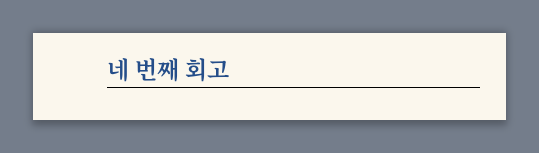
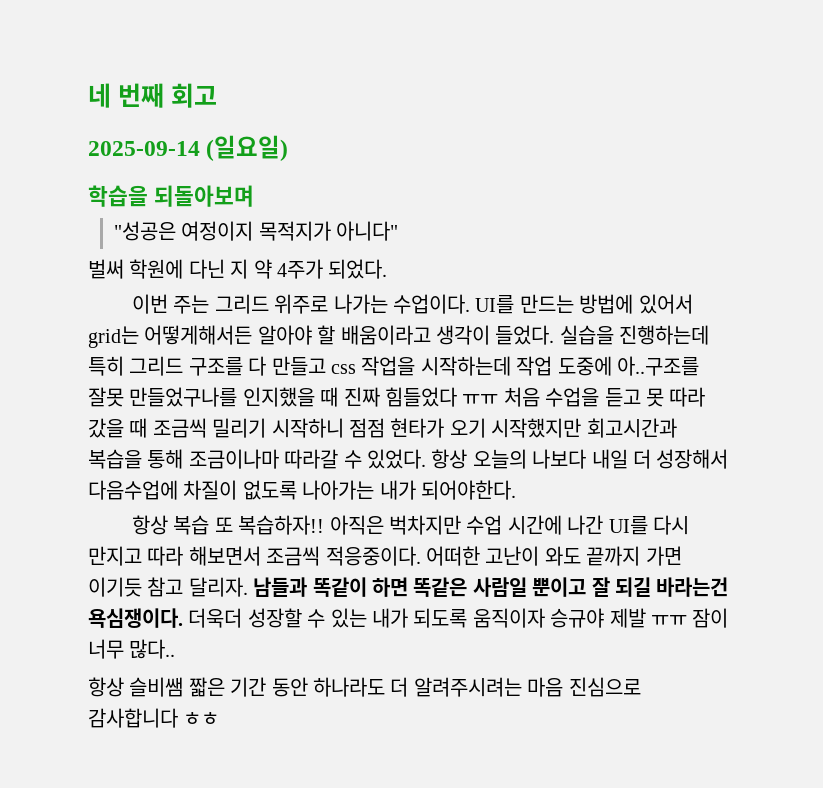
+ 2025-09-14 (일요일)
+ 학습을 되돌아보며
+ "성공은 여정이지 목적지가 아니다"
+ 벌써 학원에 다닌 지 약 4주가 되었다.
+ 이번 주는 그리드 위주로 나가는 수업이다. UI를 만드는 방법에 있어서 grid는 어떻게해서든 알아야 할 배움이라고 생각이 들었다. 실습을 진행하는데 특히 그리드 구조를 다 만들고 css 작업을 시작하는데 작업 도중에 아..구조를 잘못 만들었구나를 인지했을 때 진짜 힘들었다 ㅠㅠ 처음 수업을 듣고 못 따라 갔을 때 조금씩 밀리기 시작하니 점점 현타가 오기 시작했지만 회고시간과 복습을 통해 조금이나마 따라갈 수 있었다. 항상 오늘의 나보다 내일 더 성장해서 다음수업에 차질이 없도록 나아가는 내가 되어야한다.
+ 항상 복습 또 복습하자!! 아직은 벅차지만 수업 시간에 나간 UI를 다시 만지고 따라 해보면서 조금씩 적응중이다. 어떠한 고난이 와도 끝까지 가면 이기듯 참고 달리자. 남들과 똑같이 하면 똑같은 사람일 뿐이고 잘 되길 바라는건 욕심쟁이다. 더욱더 성장할 수 있는 내가 되도록 움직이자 승규야 제발 ㅠㅠ 잠이 너무 많다..
+ 항상 슬비쌤 짧은 기간 동안 하나라도 더 알려주시려는 마음 진심으로 감사합니다 ㅎㅎ

